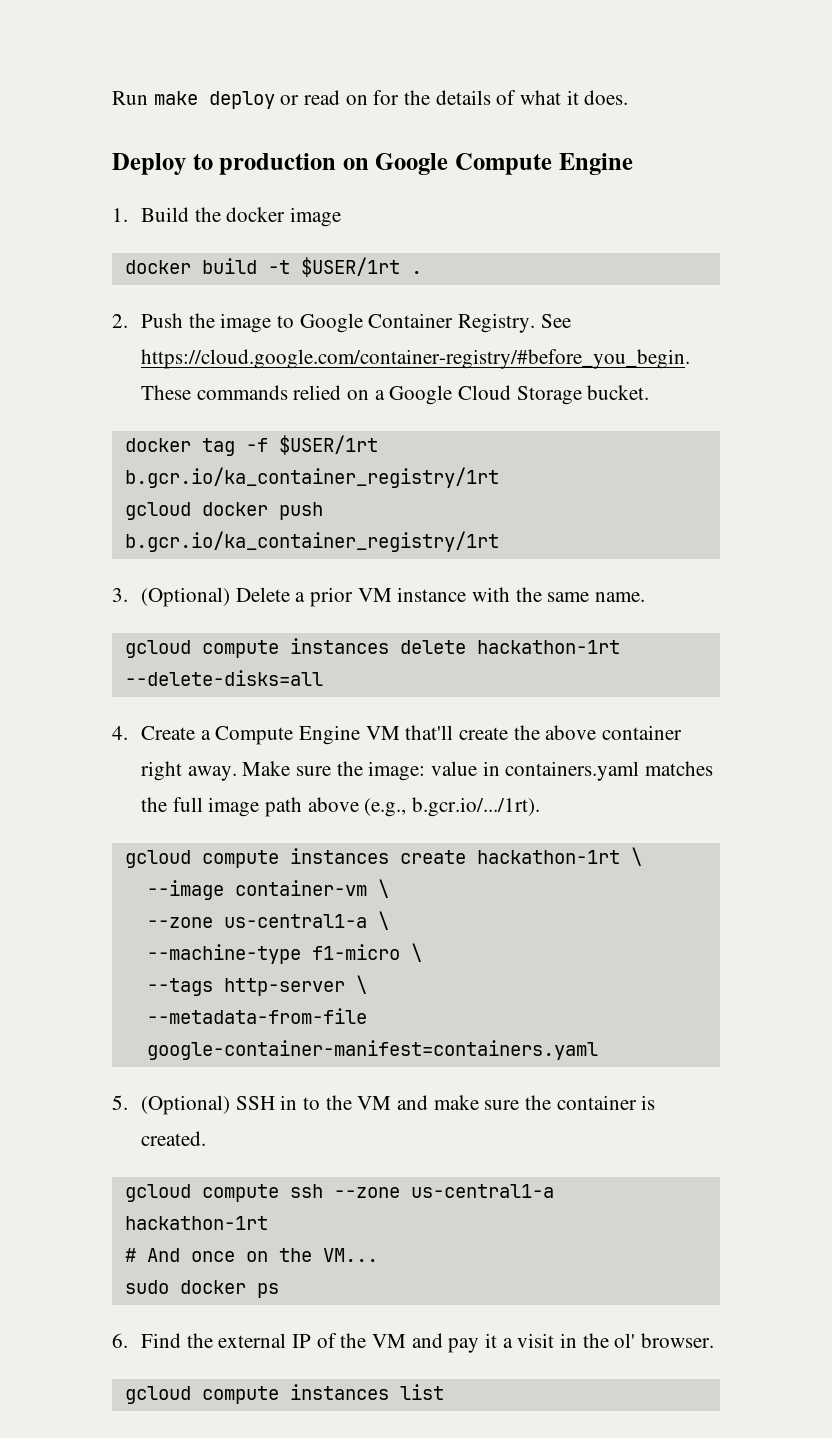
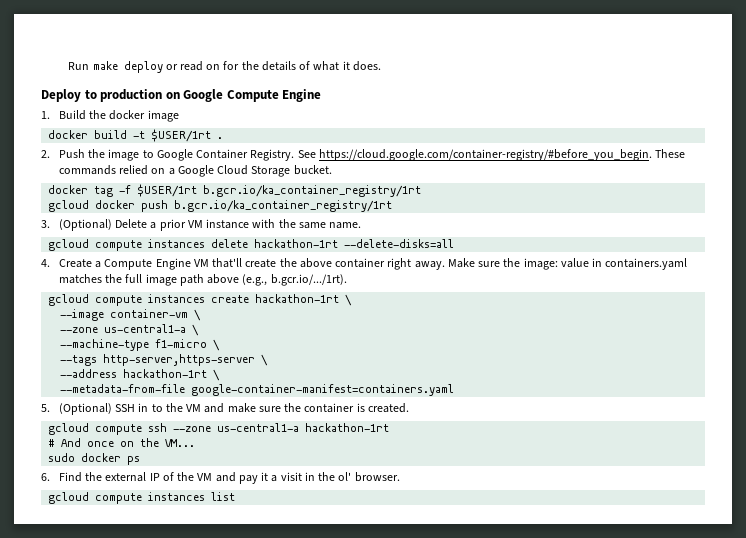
- --tags http-server \
+ --tags http-server,https-server \
+ --address hackathon-1rt \

